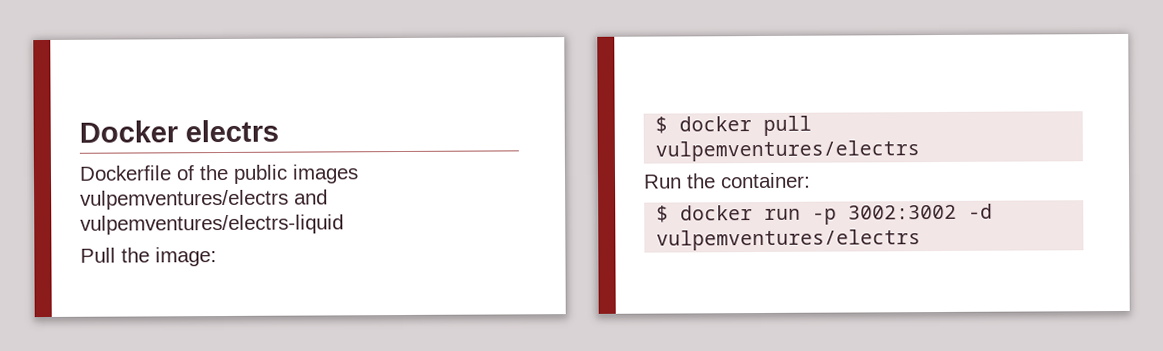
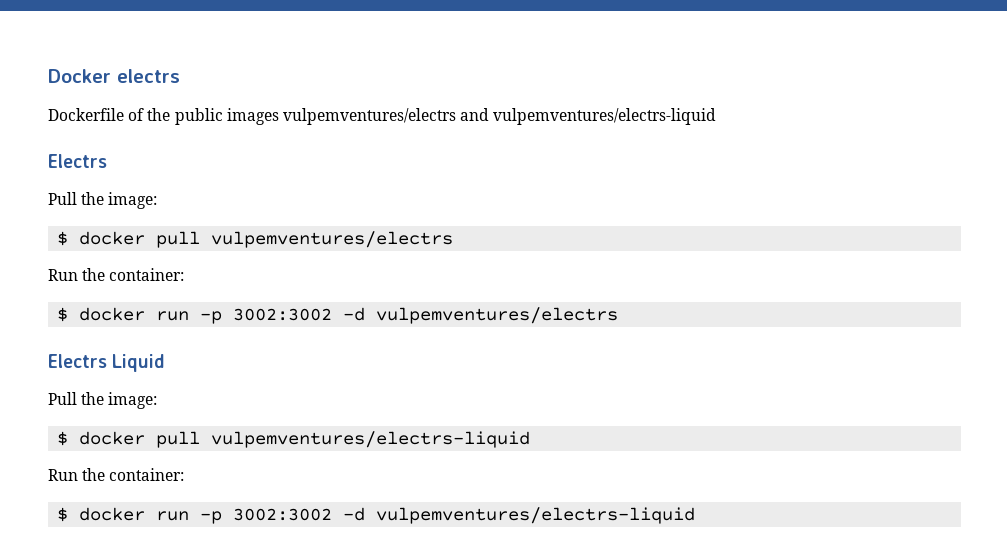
  Dockerfile of the public images vulpemventures/electrs and vulpemventures/electrs-liquid
+ Electrs
+ Electrs Liquid
+ Pull the image:
+ $ docker pull vulpemventures/electrs-liquid
+ Run the container:
+ $ docker run -p 3002:3002 -d vulpemventures/electrs-liquid

